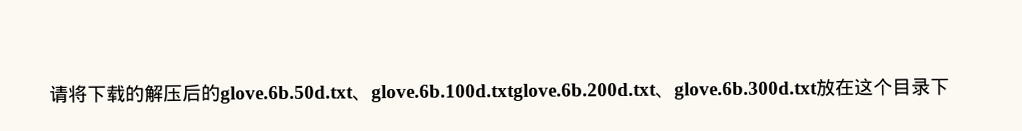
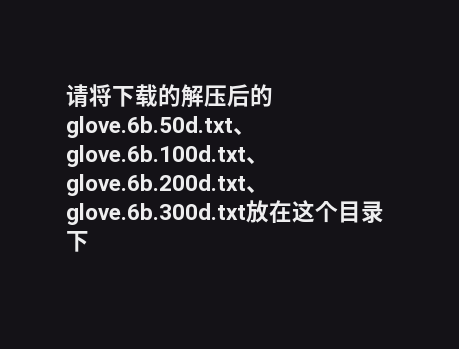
- 请将下载的解压后的glove.6b.50d.txt、glove.6b.100d.txtglove.6b.200d.txt、glove.6b.300d.txt放在这个目录下
+ 请将下载的解压后的glove.6b.50d.txt、glove.6b.100d.txt、glove.6b.200d.txt、glove.6b.300d.txt放在这个目录下

